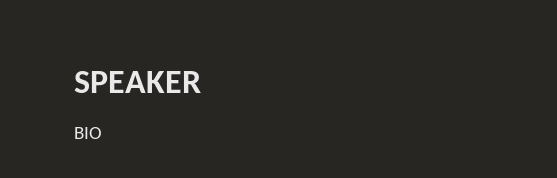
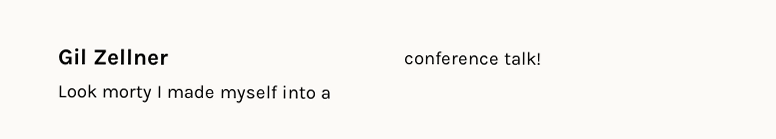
- SPEAKER
- BIO
+ Gil Zellner
+ Look morty I made myself into a conference talk!

